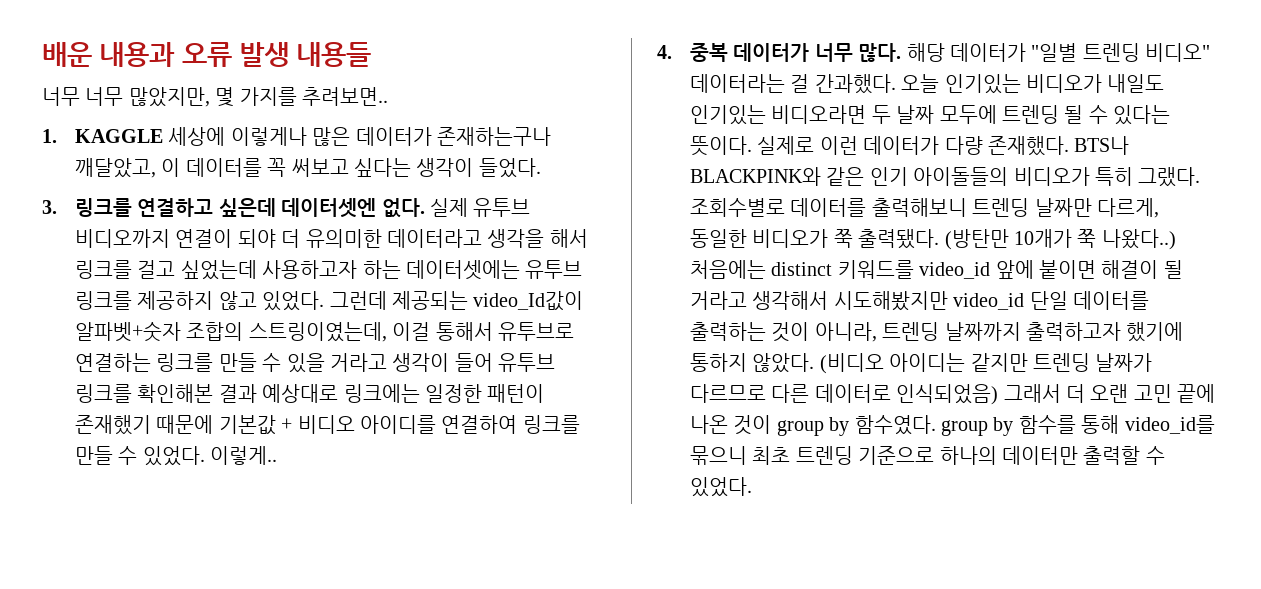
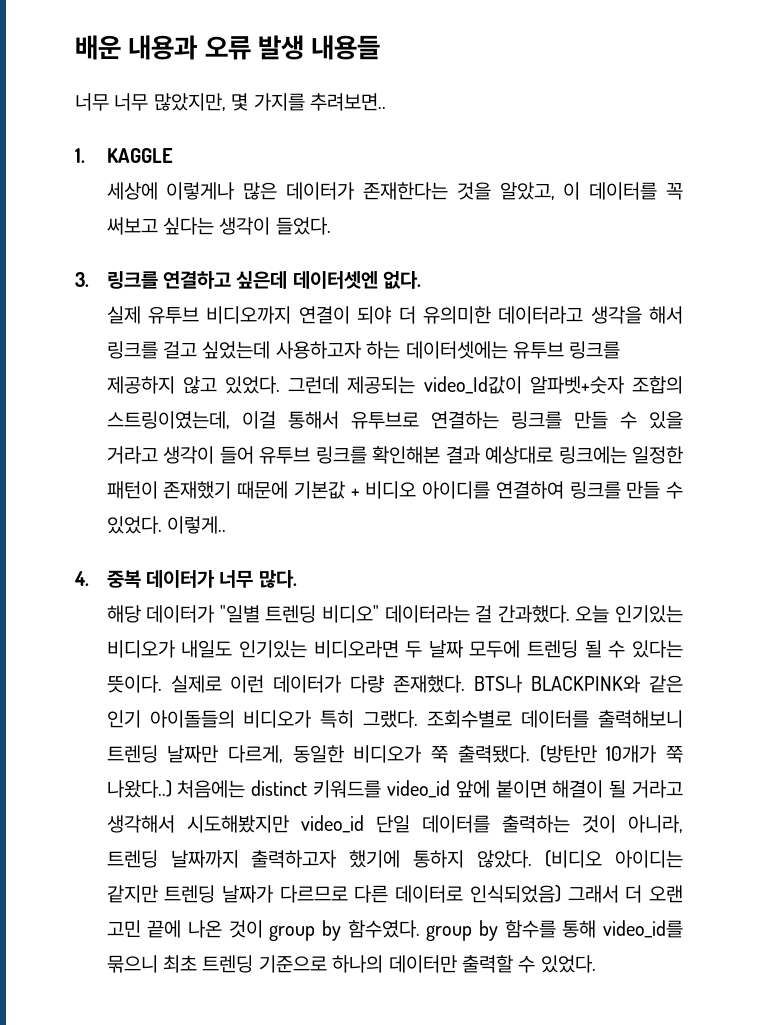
- 1. KAGGLE 세상에 이렇게나 많은 데이터가 존재하는구나 깨달았고, 이 데이터를 꼭 써보고 싶다는 생각이 들었다.
+ 1. KAGGLE
+ 세상에 이렇게나 많은 데이터가 존재한다는 것을 알았고, 이 데이터를 꼭 써보고 싶다는 생각이 들었다.
- 3. 링크를 연결하고 싶은데 데이터셋엔 없다. 실제 유투브 비디오까지 연결이 되야 더 유의미한 데이터라고 생각을 해서 링크를 걸고 싶었는데 사용하고자 하는 데이터셋에는 유투브 링크를 제공하지 않고 있었다.
+ 3. 링크를 연결하고 싶은데 데이터셋엔 없다.
+ 실제 유투브 비디오까지 연결이 되야 더 유의미한 데이터라고 생각을 해서 링크를 걸고 싶었는데 사용하고자 하는 데이터셋에는 유투브 링크를 제공하지 않고 있었다.
- 4. 중복 데이터가 너무 많다. 해당 데이터가 "일별 트렌딩 비디오" 데이터라는 걸 간과했다.
+ 4. 중복 데이터가 너무 많다.
+ 해당 데이터가 "일별 트렌딩 비디오" 데이터라는 걸 간과했다.

